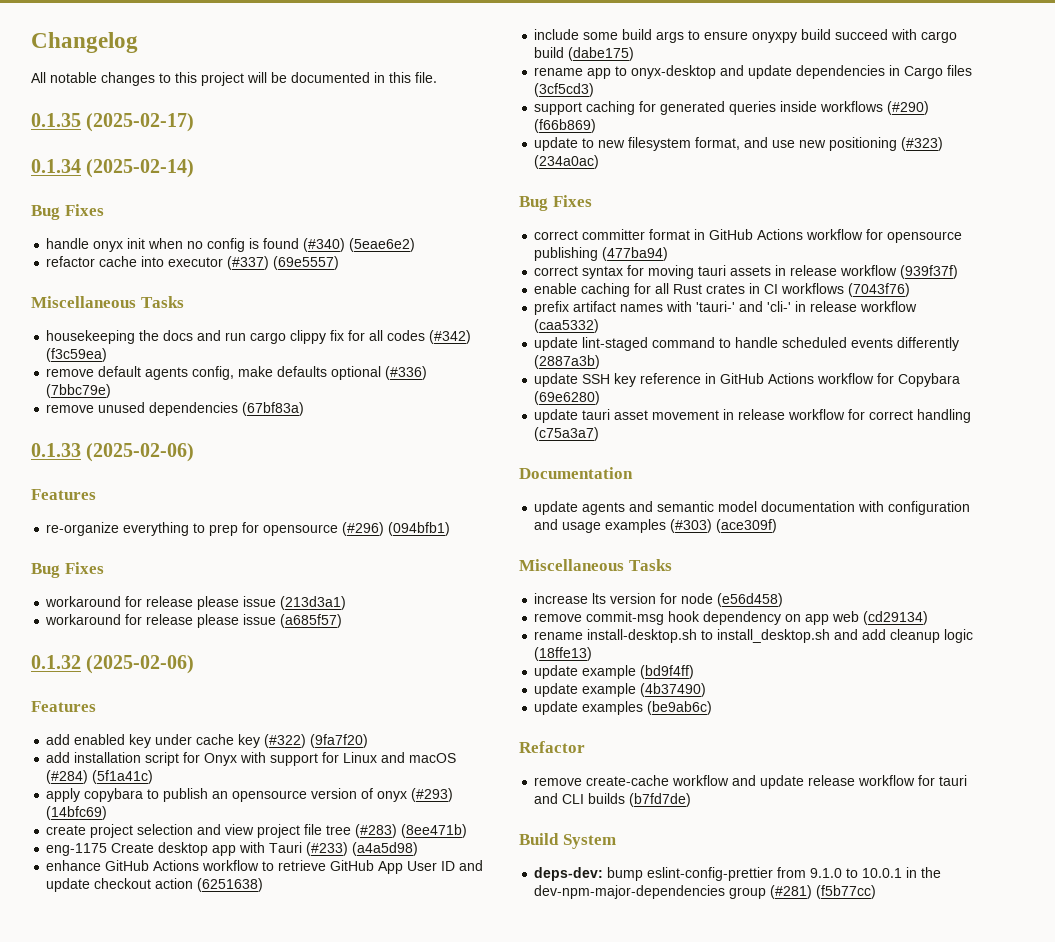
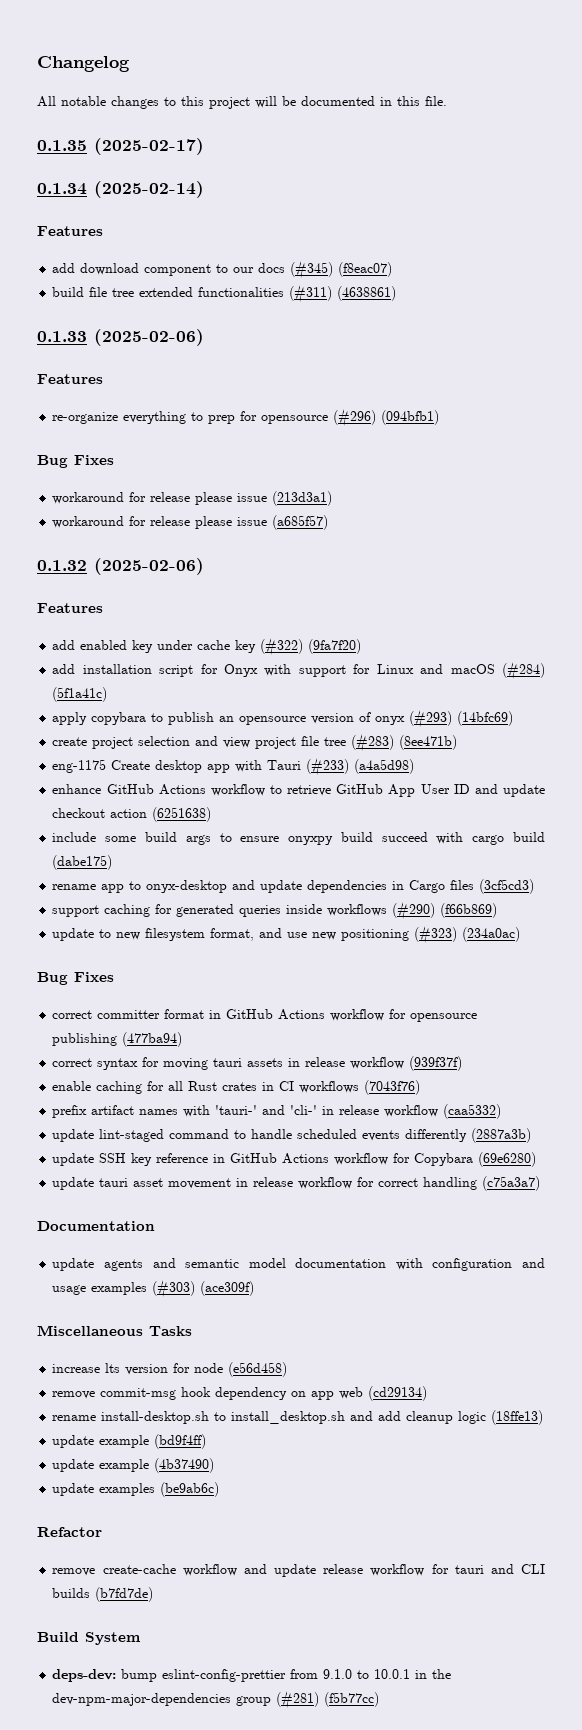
  0.1.34 (2025-02-14)
- Bug Fixes
- handle onyx init when no config is found (#340) (5eae6e2)
- refactor cache into executor (#337) (69e5557)
- Miscellaneous Tasks
- housekeeping the docs and run cargo clippy fix for all codes (#342) (f3c59ea)
- remove default agents config, make defaults optional (#336) (7bbc79e)
- remove unused dependencies (67bf83a)
+ Features
+ add download component to our docs (#345) (f8eac07)
+ build file tree extended functionalities (#311) (4638861)

